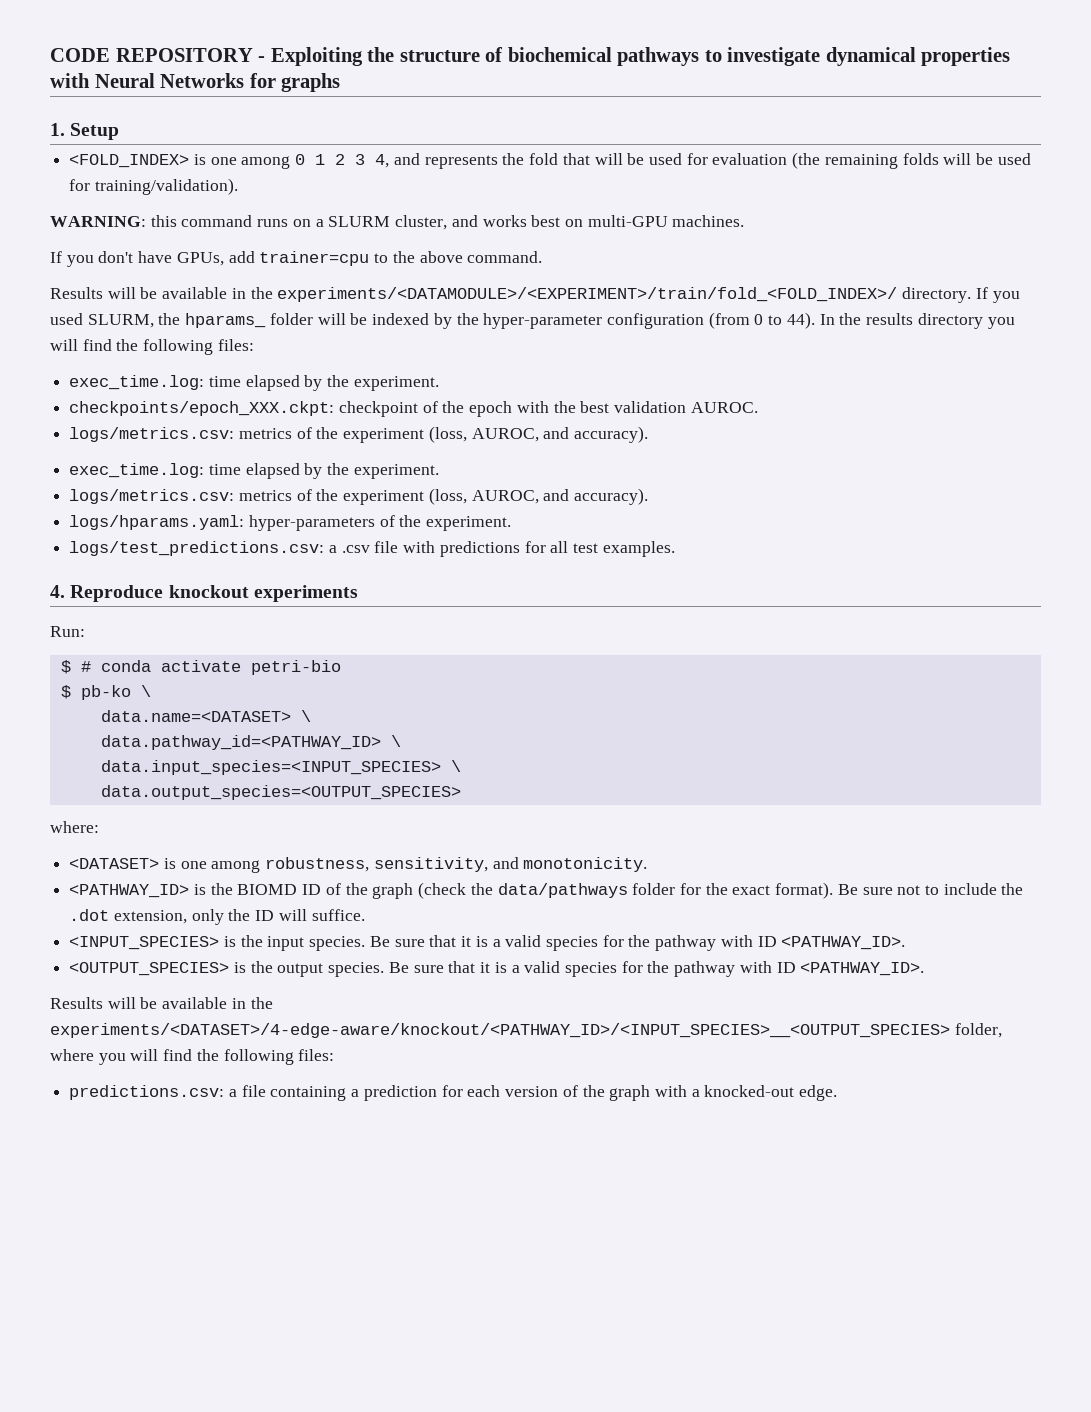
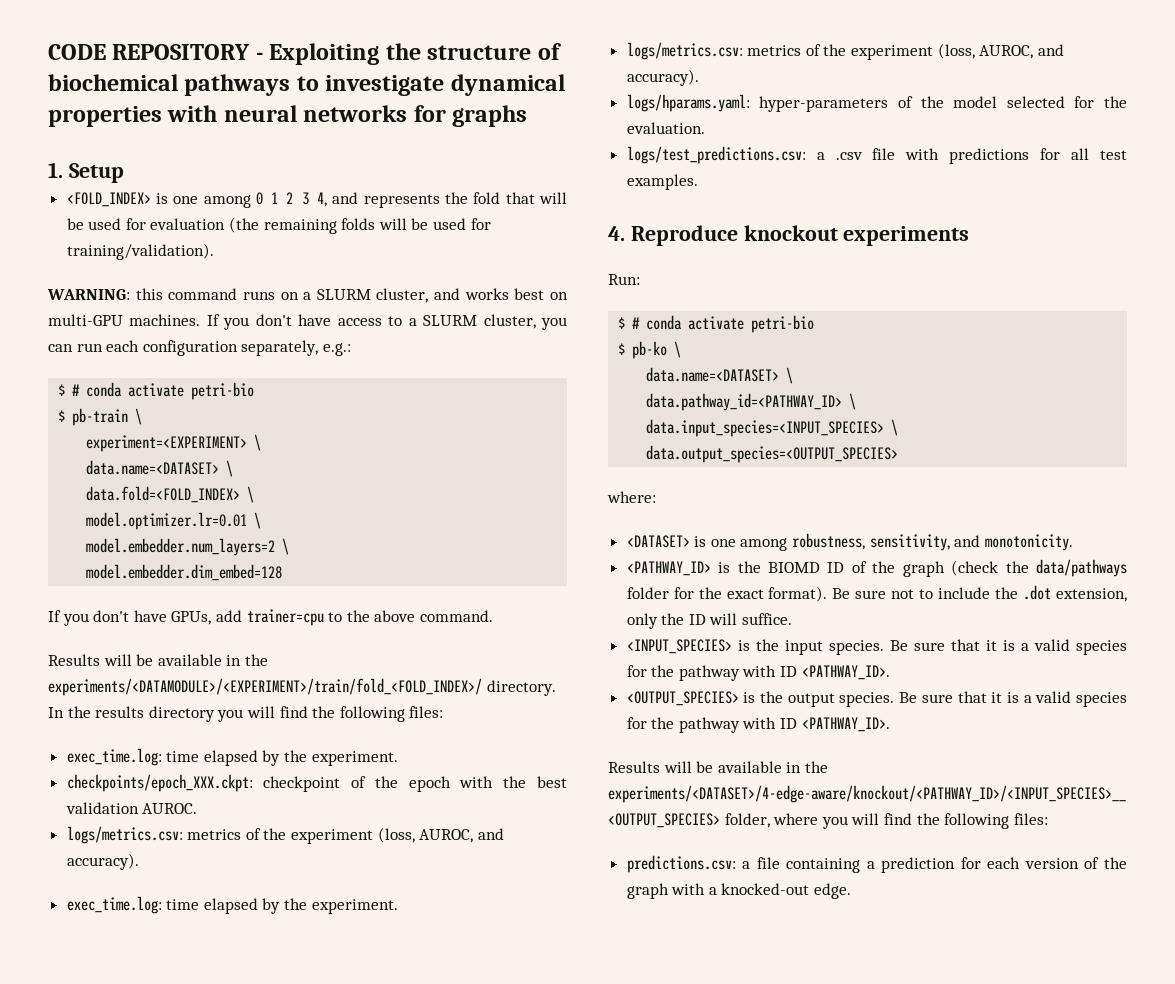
- CODE REPOSITORY - Exploiting the structure of biochemical pathways to investigate dynamical properties with Neural Networks for graphs
+ CODE REPOSITORY - Exploiting the structure of biochemical pathways to investigate dynamical properties with neural networks for graphs
+ If you don't have access to a SLURM cluster, you can run each configuration separately, e.g.:
+ $ # conda activate petri-bio
+ $ pb-train \
+ experiment=<EXPERIMENT> \
+ data.name=<DATASET> \
+ data.fold=<FOLD_INDEX> \
+ model.optimizer.lr=0.01 \
+ model.embedder.num_layers=2 \
+ model.embedder.dim_embed=128
- If you used SLURM, the hparams_ folder will be indexed by the hyper-parameter configuration (from 0 to 44).
- logs/hparams.yaml: hyper-parameters of the experiment.
+ logs/hparams.yaml: hyper-parameters of the model selected for the evaluation.

